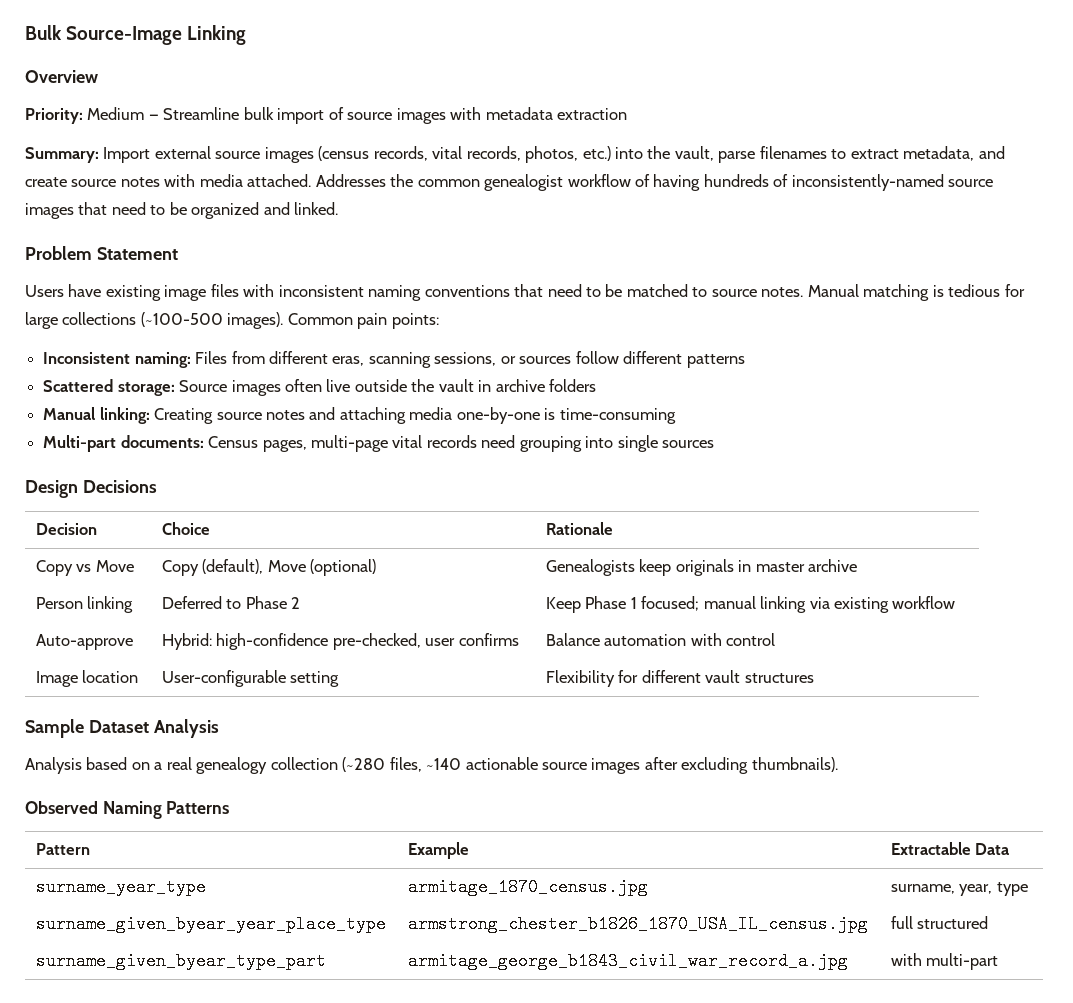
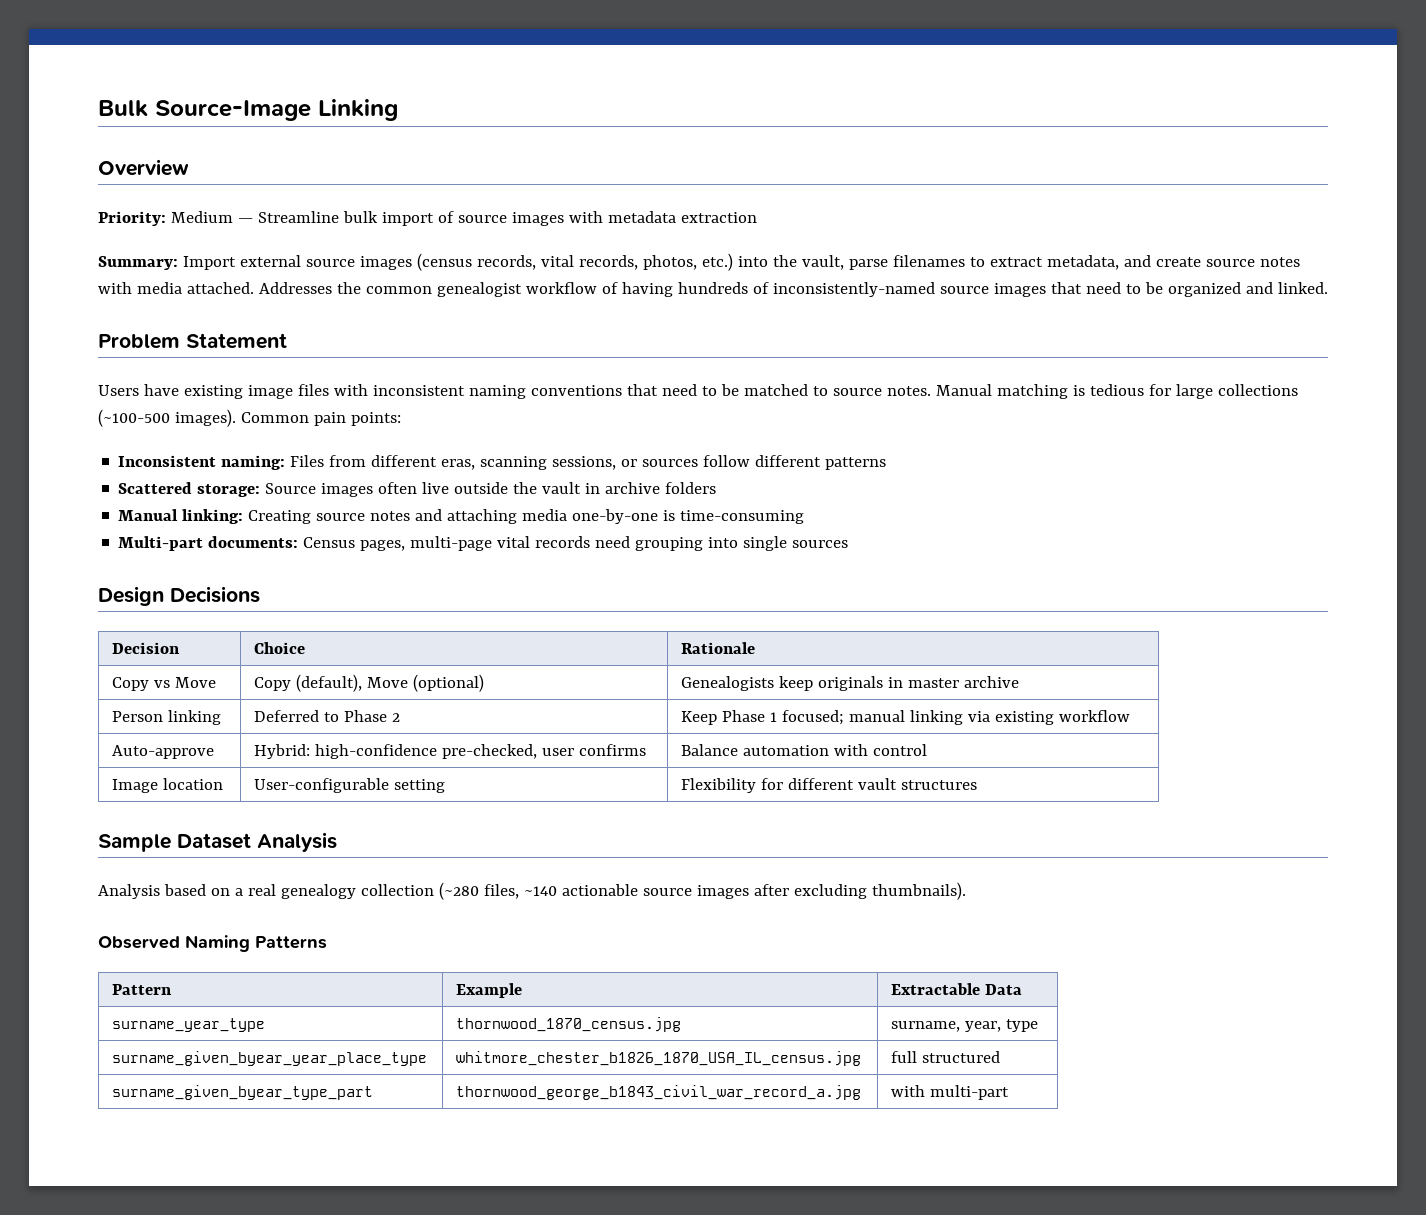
- surname_year_type | armitage_1870_census.jpg | surname, year, type
+ surname_year_type | thornwood_1870_census.jpg | surname, year, type
- surname_given_byear_year_place_type | armstrong_chester_b1826_1870_USA_IL_census.jpg | full structured
+ surname_given_byear_year_place_type | whitmore_chester_b1826_1870_USA_IL_census.jpg | full structured
- surname_given_byear_type_part | armitage_george_b1843_civil_war_record_a.jpg | with multi-part
+ surname_given_byear_type_part | thornwood_george_b1843_civil_war_record_a.jpg | with multi-part

